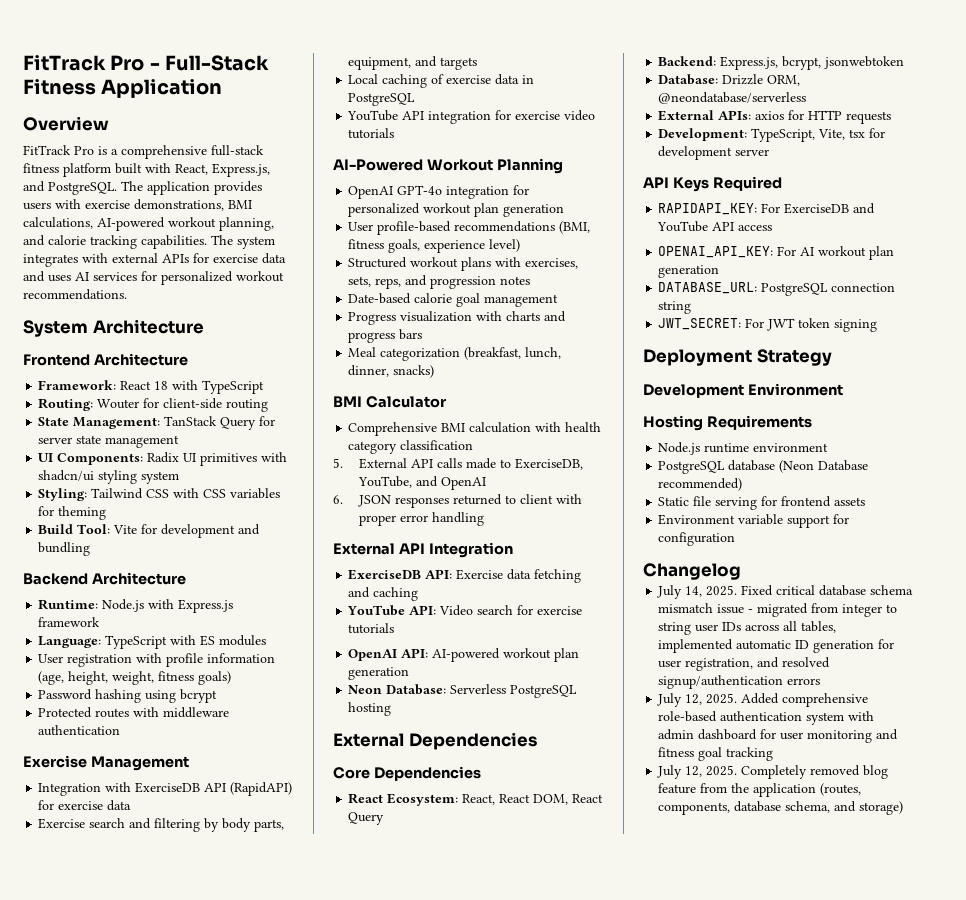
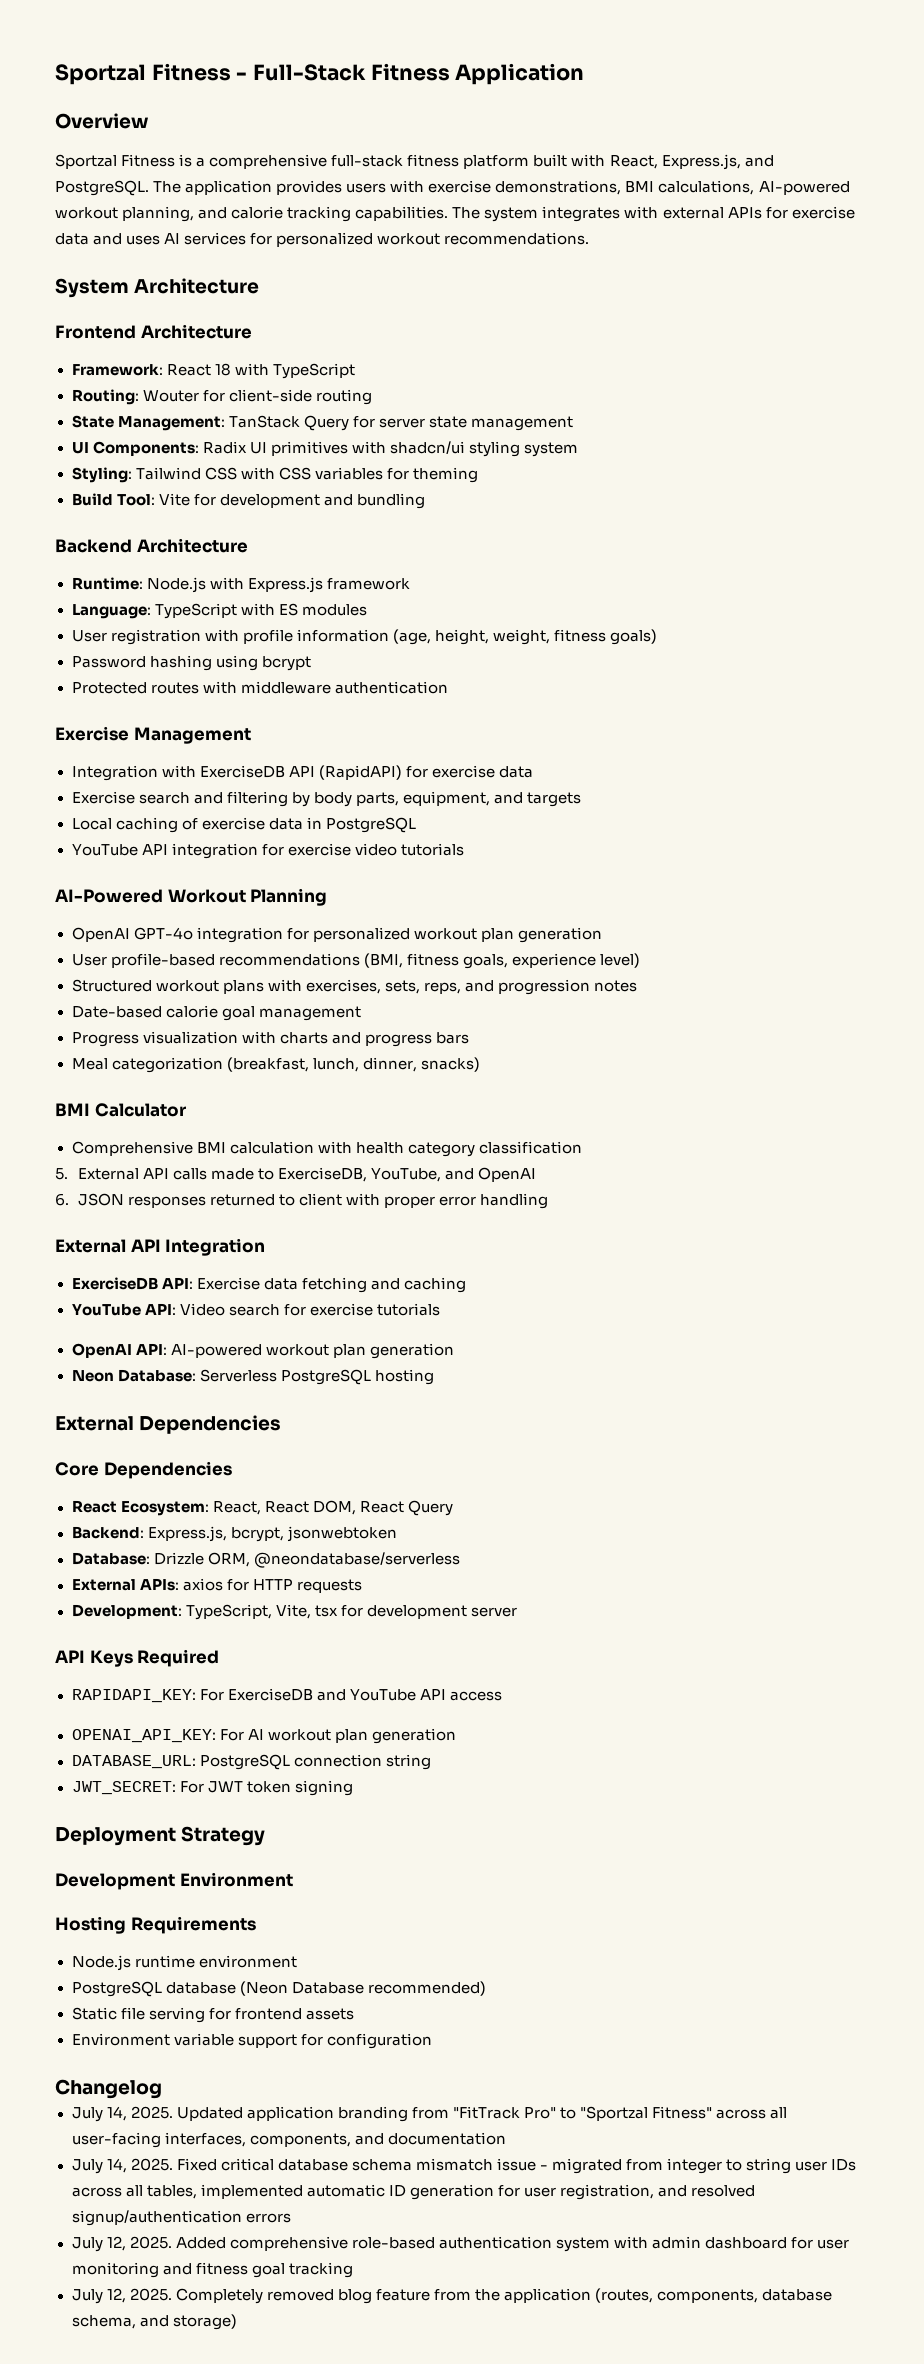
- FitTrack Pro - Full-Stack Fitness Application
+ Sportzal Fitness - Full-Stack Fitness Application
- FitTrack Pro is a comprehensive full-stack fitness platform built with React, Express.js, and PostgreSQL.
+ Sportzal Fitness is a comprehensive full-stack fitness platform built with React, Express.js, and PostgreSQL.
+ July 14, 2025. Updated application branding from "FitTrack Pro" to "Sportzal Fitness" across all user-facing interfaces, components, and documentation

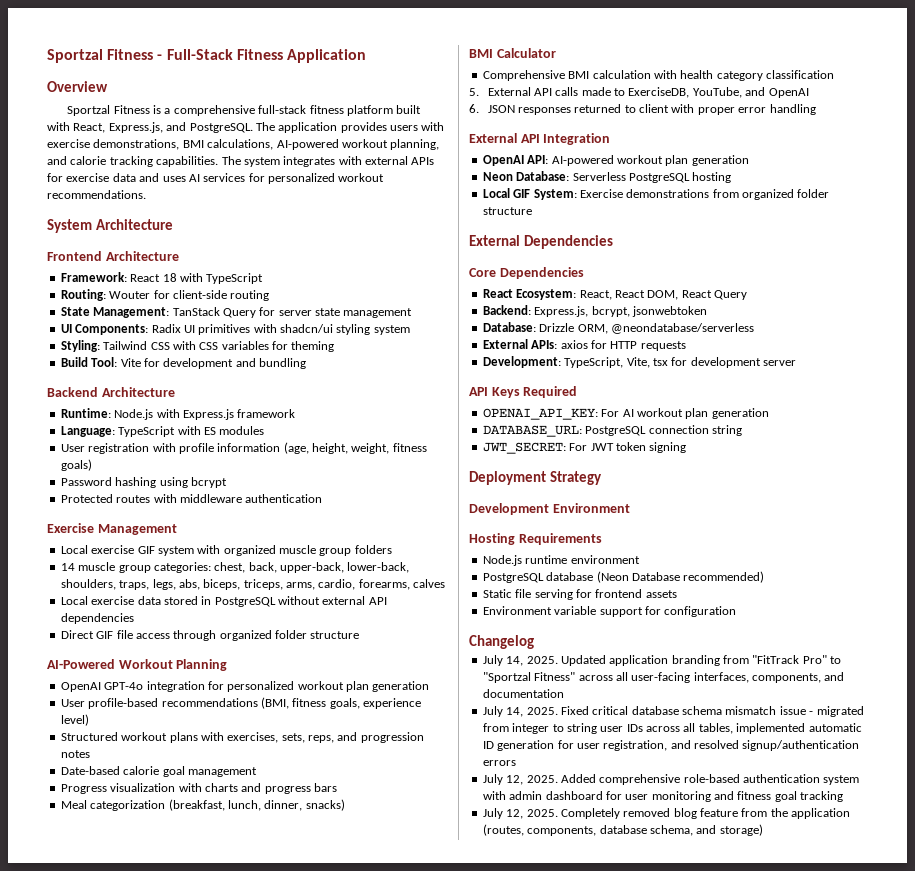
- Integration with ExerciseDB API (RapidAPI) for exercise data
- Exercise search and filtering by body parts, equipment, and targets
- Local caching of exercise data in PostgreSQL
- YouTube API integration for exercise video tutorials
+ Local exercise GIF system with organized muscle group folders
+ 14 muscle group categories: chest, back, upper-back, lower-back, shoulders, traps, legs, abs, biceps, triceps, arms, cardio, forearms, calves
+ Local exercise data stored in PostgreSQL without external API dependencies
+ Direct GIF file access through organized folder structure
- ExerciseDB API: Exercise data fetching and caching
- YouTube API: Video search for exercise tutorials
+ Local GIF System: Exercise demonstrations from organized folder structure
- RAPIDAPI_KEY: For ExerciseDB and YouTube API access

